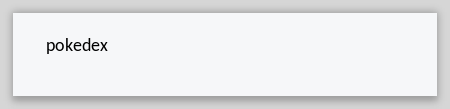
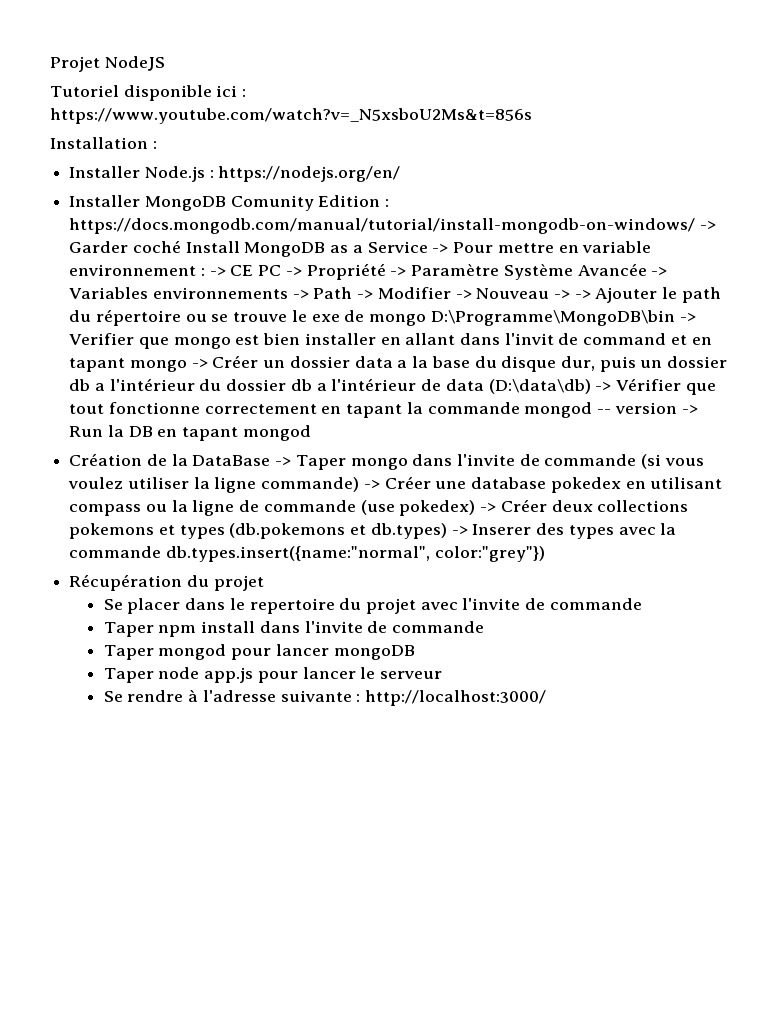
- pokedex
+ Projet NodeJS
+ Tutoriel disponible ici : https://www.youtube.com/watch?v=_N5xsboU2Ms&t=856s
+ Installation :
+ Installer Node.js : https://nodejs.org/en/
+ Installer MongoDB Comunity Edition : https://docs.mongodb.com/manual/tutorial/install-mongodb-on-windows/ -> Garder coché Install MongoDB as a Service -> Pour mettre en variable environnement : -> CE PC -> Propriété -> Paramètre Système Avancée -> Variables environnements -> Path -> Modifier -> Nouveau -> -> Ajouter le path du répertoire ou se trouve le exe de mongo D:\Programme\MongoDB\bin -> Verifier que mongo est bien installer en allant dans l'invit de command et en tapant mongo -> Créer un dossier data a la base du disque dur, puis un dossier db a l'intérieur du dossier db a l'intérieur de data (D:\data\db) -> Vérifier que tout fonctionne correctement en tapant la commande mongod -- version -> Run la DB en tapant mongod
+ Création de la DataBase -> Taper mongo dans l'invite de commande (si vous voulez utiliser la ligne commande) -> Créer une database pokedex en utilisant compass ou la ligne de commande (use pokedex) -> Créer deux collections pokemons et types (db.pokemons et db.types) -> Inserer des types avec la commande db.types.insert({name:"normal", color:"grey"})
+ Récupération du projet
+ Se placer dans le repertoire du projet avec l'invite de commande
+ Taper npm install dans l'invite de commande
+ Taper mongod pour lancer mongoDB
+ Taper node app.js pour lancer le serveur
+ Se rendre à l'adresse suivante : http://localhost:3000/

